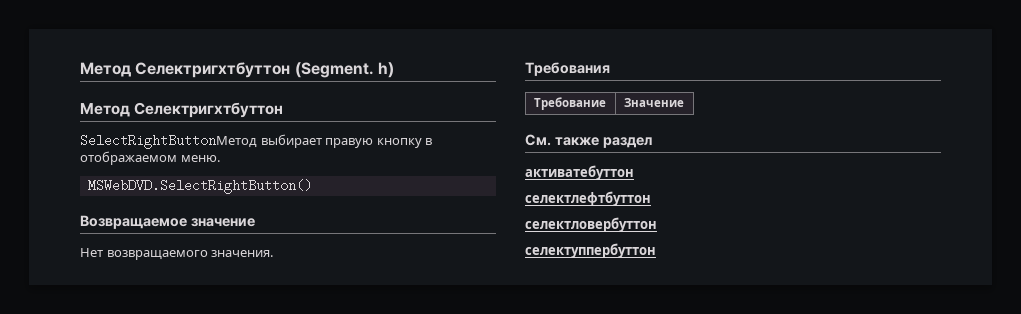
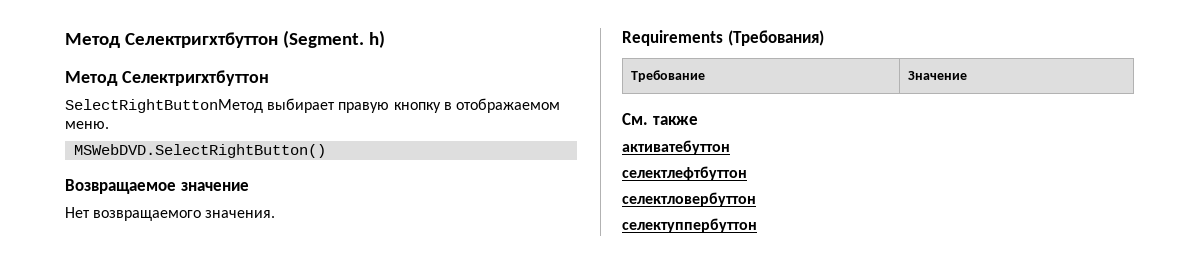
- Требования
+ Requirements (Требования)
- См. также раздел
+ См. также

